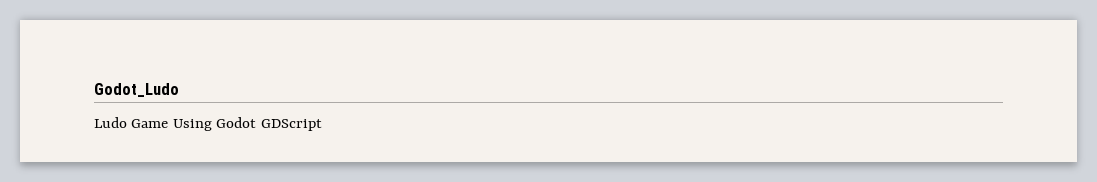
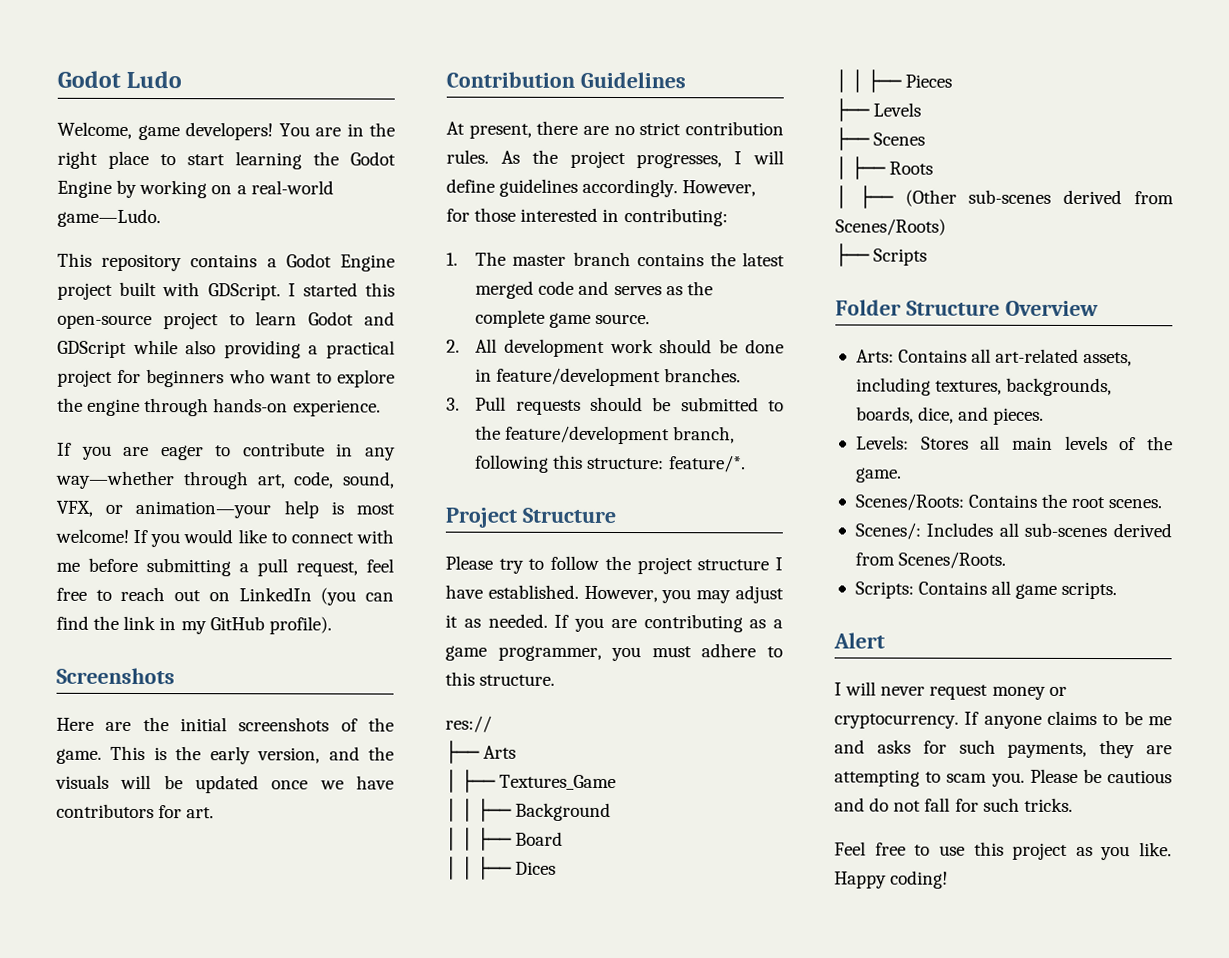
- Godot_Ludo
- Ludo Game Using Godot GDScript
+ Godot Ludo
+ Welcome, game developers! You are in the right place to start learning the Godot Engine by working on a real-world game—Ludo.
+ This repository contains a Godot Engine project built with GDScript. I started this open-source project to learn Godot and GDScript while also providing a practical project for beginners who want to explore the engine through hands-on experience.
+ If you are eager to contribute in any way—whether through art, code, sound, VFX, or animation—your help is most welcome! If you would like to connect with me before submitting a pull request, feel free to reach out on LinkedIn (you can find the link in my GitHub profile).
+ Screenshots
+ Here are the initial screenshots of the game. This is the early version, and the visuals will be updated once we have contributors for art.
+ Contribution Guidelines
+ At present, there are no strict contribution rules. As the project progresses, I will define guidelines accordingly. However, for those interested in contributing:
+ 1. The master branch contains the latest merged code and serves as the complete game source.
+ 2. All development work should be done in feature/development branches.
+ 3. Pull requests should be submitted to the feature/development branch, following this structure: feature/*.
+ Project Structure
+ Please try to follow the project structure I have established. However, you may adjust it as needed. If you are contributing as a game programmer, you must adhere to this structure.
+ res://
+ ├── Arts
+ │ ├── Textures_Game
+ │ │ ├── Background
+ │ │ ├── Board
+ │ │ ├── Dices
+ │ │ ├── Pieces
+ ├── Levels
+ ├── Scenes
+ │ ├── Roots
+ │ ├── (Other sub-scenes derived from Scenes/Roots)
+ ├── Scripts
+ Folder Structure Overview
+ Arts: Contains all art-related assets, including textures, backgrounds, boards, dice, and pieces.
+ Levels: Stores all main levels of the game.
+ Scenes/Roots: Contains the root scenes.
+ Scenes/: Includes all sub-scenes derived from Scenes/Roots.
+ Scripts: Contains all game scripts.
+ Alert
+ I will never request money or cryptocurrency. If anyone claims to be me and asks for such payments, they are attempting to scam you. Please be cautious and do not fall for such tricks.
+ Feel free to use this project as you like. Happy coding!

